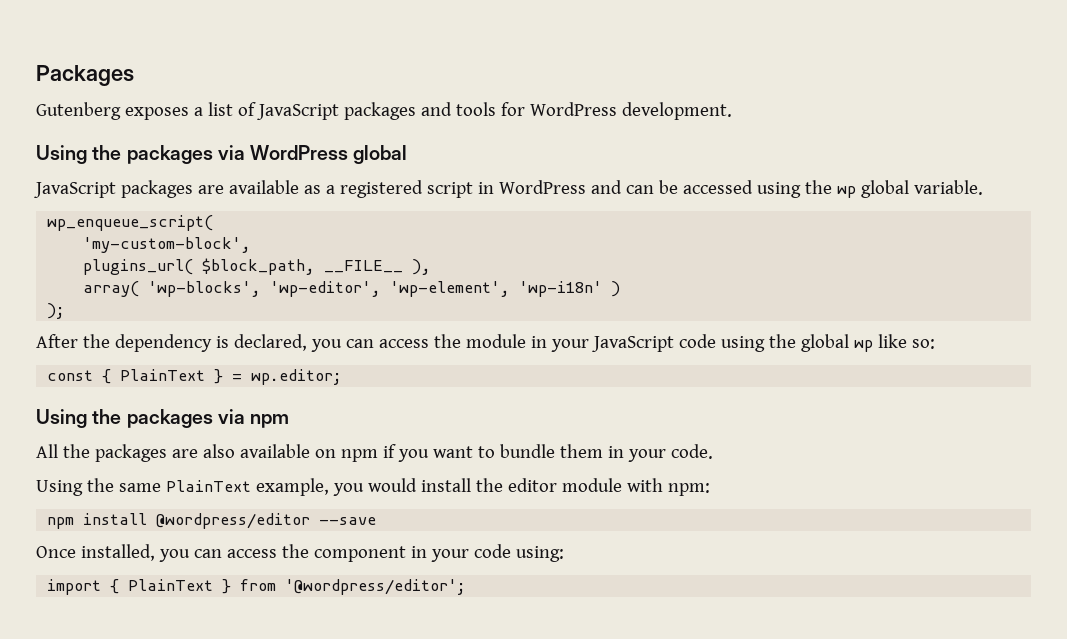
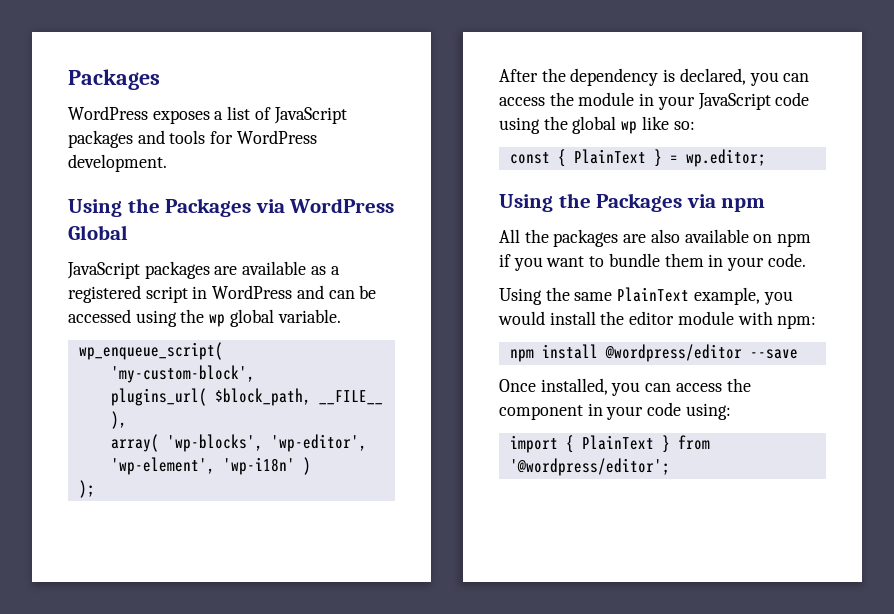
- Gutenberg exposes a list of JavaScript packages and tools for WordPress development.
+ WordPress exposes a list of JavaScript packages and tools for WordPress development.
- Using the packages via WordPress global
+ Using the Packages via WordPress Global
- Using the packages via npm
+ Using the Packages via npm

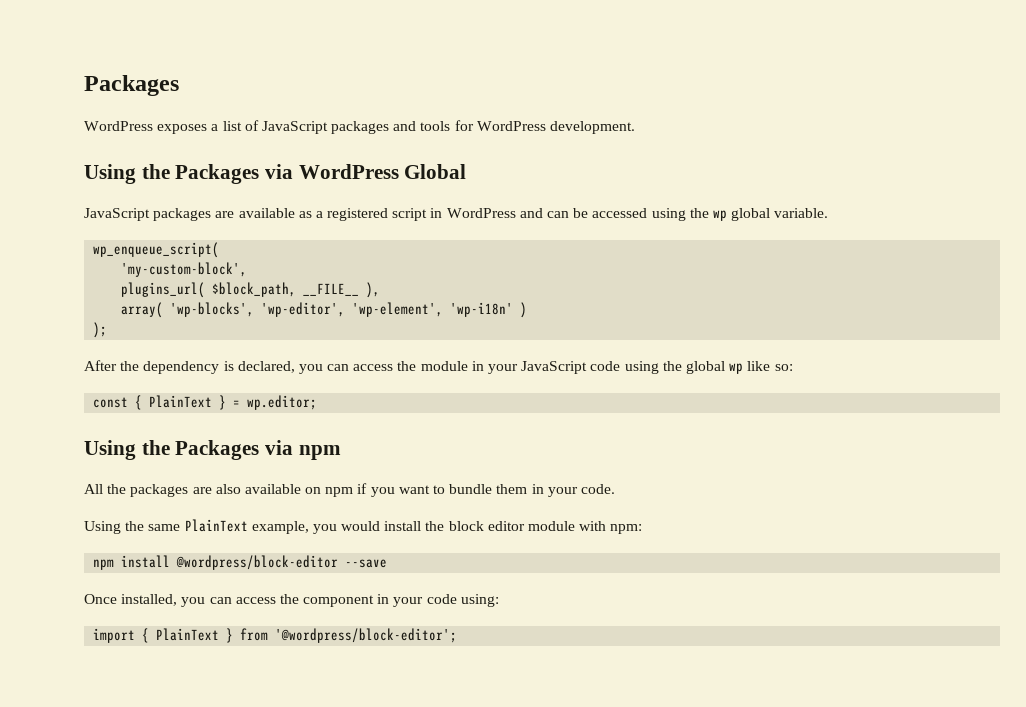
- Using the same PlainText example, you would install the editor module with npm:
+ Using the same PlainText example, you would install the block editor module with npm:
- npm install @wordpress/editor --save
+ npm install @wordpress/block-editor --save
- import { PlainText } from '@wordpress/editor';
+ import { PlainText } from '@wordpress/block-editor';

